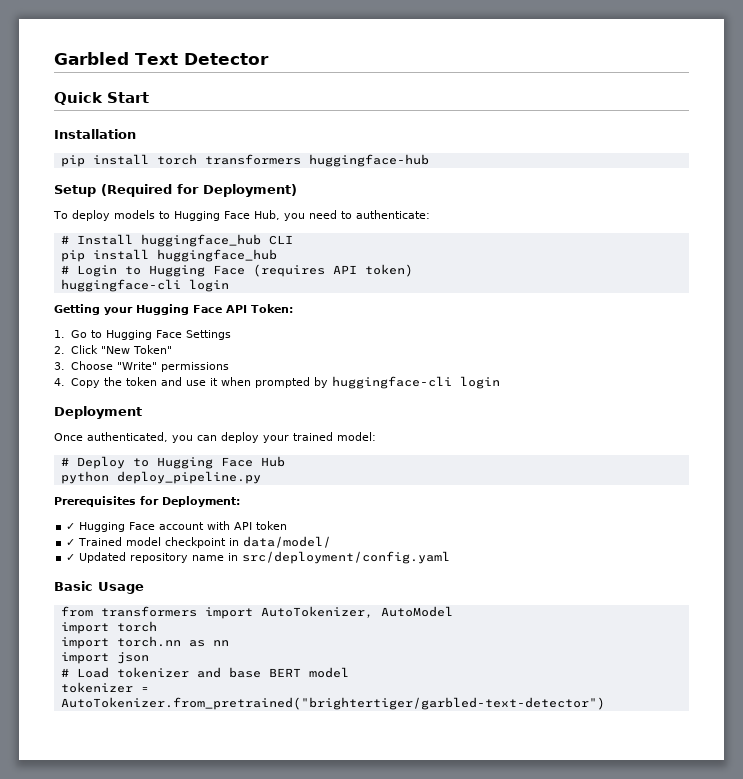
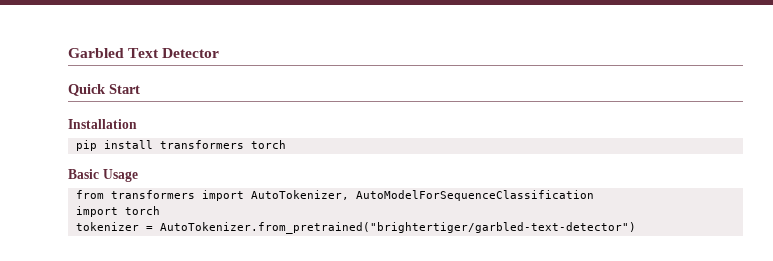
- pip install torch transformers huggingface-hub
- Setup (Required for Deployment)
- To deploy models to Hugging Face Hub, you need to authenticate:
- # Install huggingface_hub CLI
- pip install huggingface_hub
- # Login to Hugging Face (requires API token)
- huggingface-cli login
- Getting your Hugging Face API Token:
- 1. Go to Hugging Face Settings
- 2. Click "New Token"
- 3. Choose "Write" permissions
- 4. Copy the token and use it when prompted by huggingface-cli login
- Deployment
- Once authenticated, you can deploy your trained model:
- # Deploy to Hugging Face Hub
- python deploy_pipeline.py
- Prerequisites for Deployment:
- ✓ Hugging Face account with API token
- ✓ Trained model checkpoint in data/model/
- ✓ Updated repository name in src/deployment/config.yaml
+ pip install transformers torch
- from transformers import AutoTokenizer, AutoModel
+ from transformers import AutoTokenizer, AutoModelForSequenceClassification
- import torch.nn as nn
- import json
- # Load tokenizer and base BERT model

